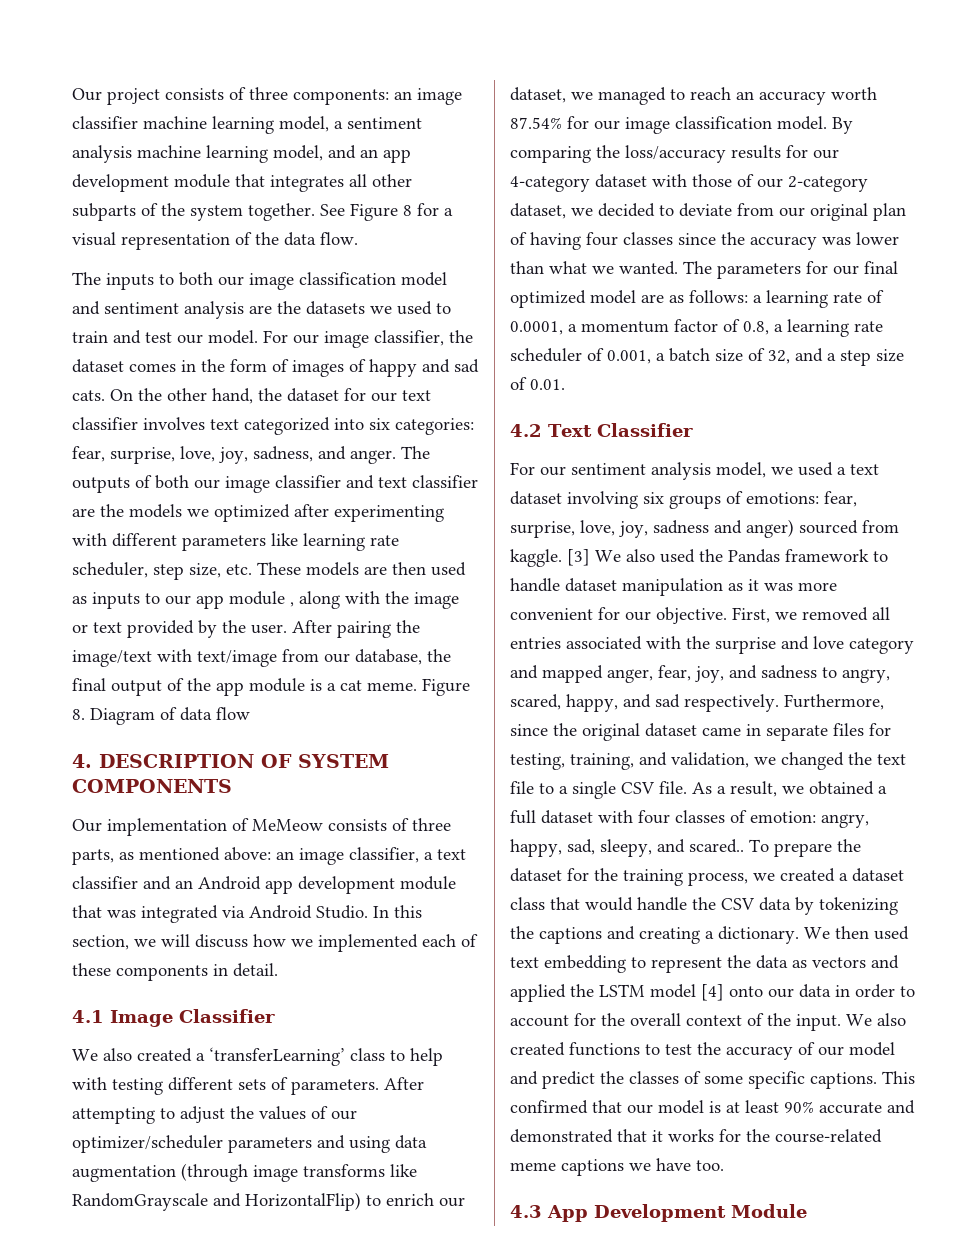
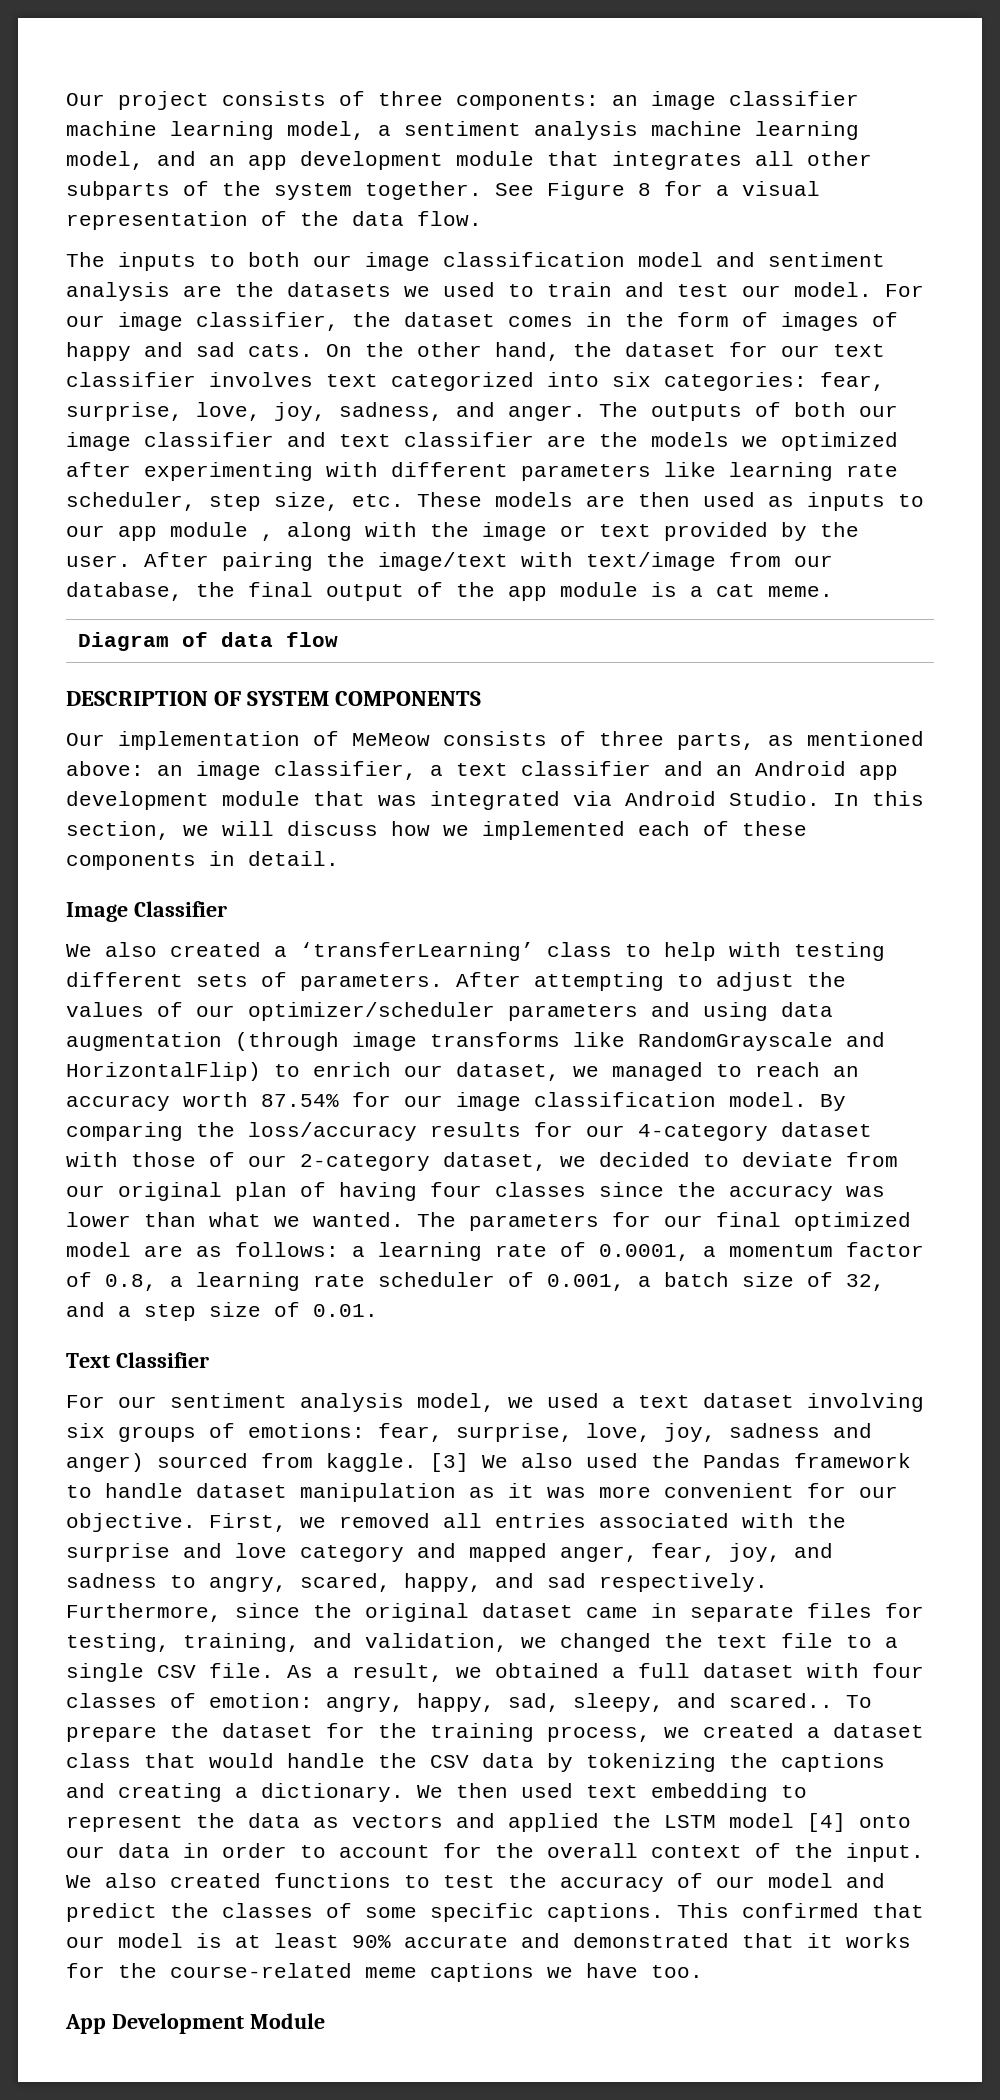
- After pairing the image/text with text/image from our database, the final output of the app module is a cat meme. Figure 8. Diagram of data flow
+ After pairing the image/text with text/image from our database, the final output of the app module is a cat meme.
+ Diagram of data flow
- 4. DESCRIPTION OF SYSTEM COMPONENTS
+ DESCRIPTION OF SYSTEM COMPONENTS
- 4.1 Image Classifier
+ Image Classifier
- 4.2 Text Classifier
+ Text Classifier
- 4.3 App Development Module
+ App Development Module

